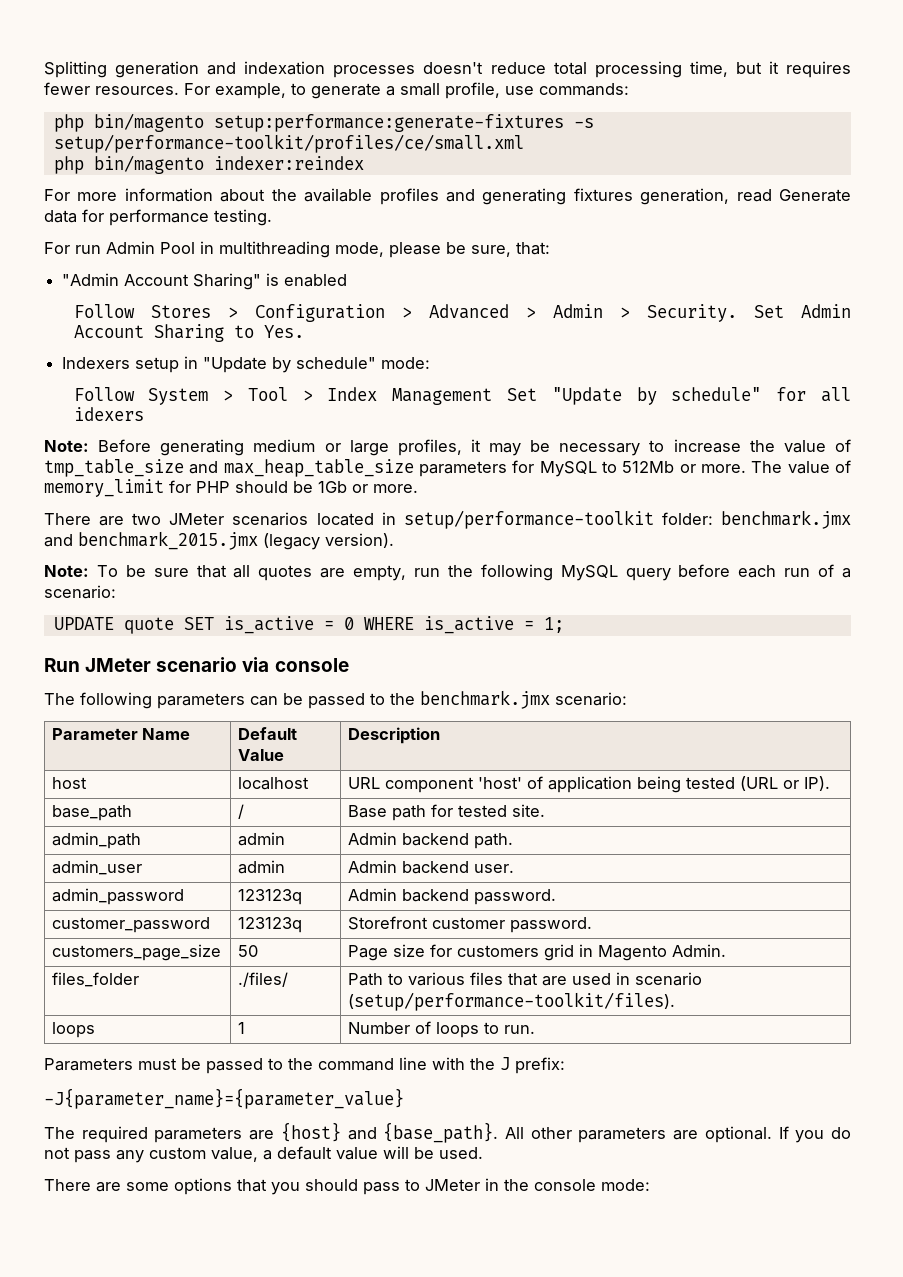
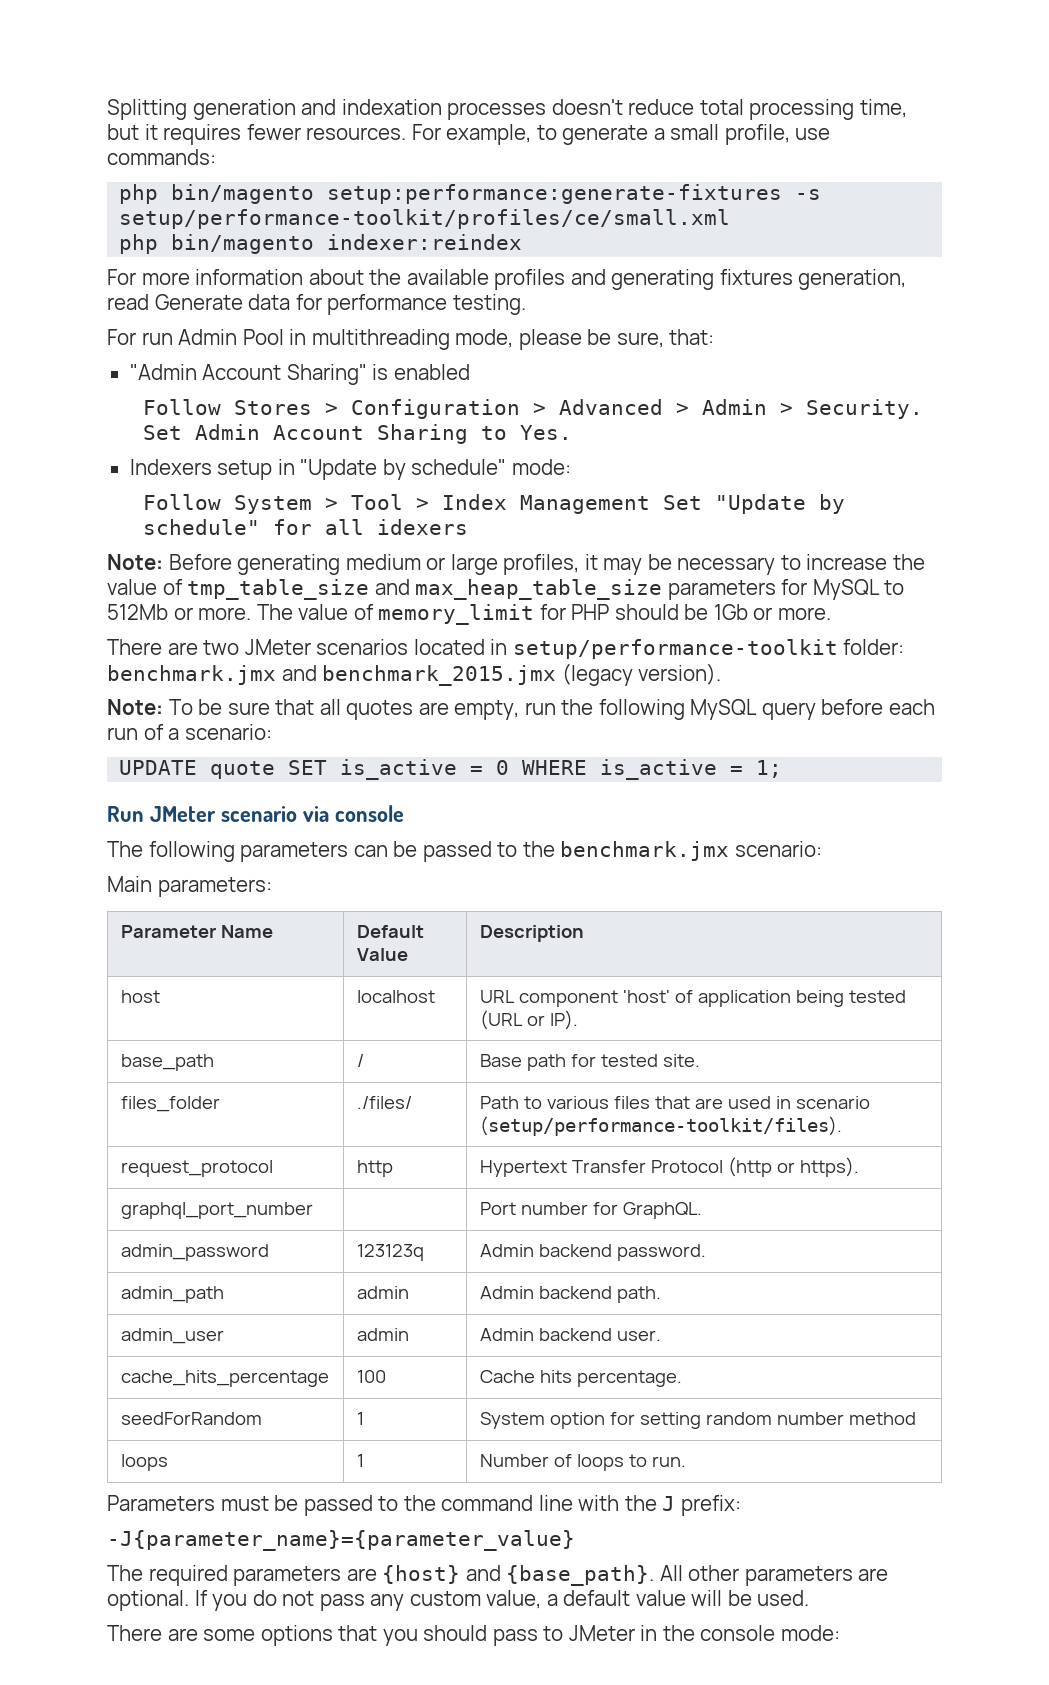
+ Main parameters:
+ files_folder | ./files/ | Path to various files that are used in scenario (setup/performance-toolkit/files).
+ request_protocol | http | Hypertext Transfer Protocol (http or https).
+ graphql_port_number | | Port number for GraphQL.
+ admin_password | 123123q | Admin backend password.
- admin_password | 123123q | Admin backend password.
- customer_password | 123123q | Storefront customer password.
- customers_page_size | 50 | Page size for customers grid in Magento Admin.
- files_folder | ./files/ | Path to various files that are used in scenario (setup/performance-toolkit/files).
+ cache_hits_percentage | 100 | Cache hits percentage.
+ seedForRandom | 1 | System option for setting random number method

